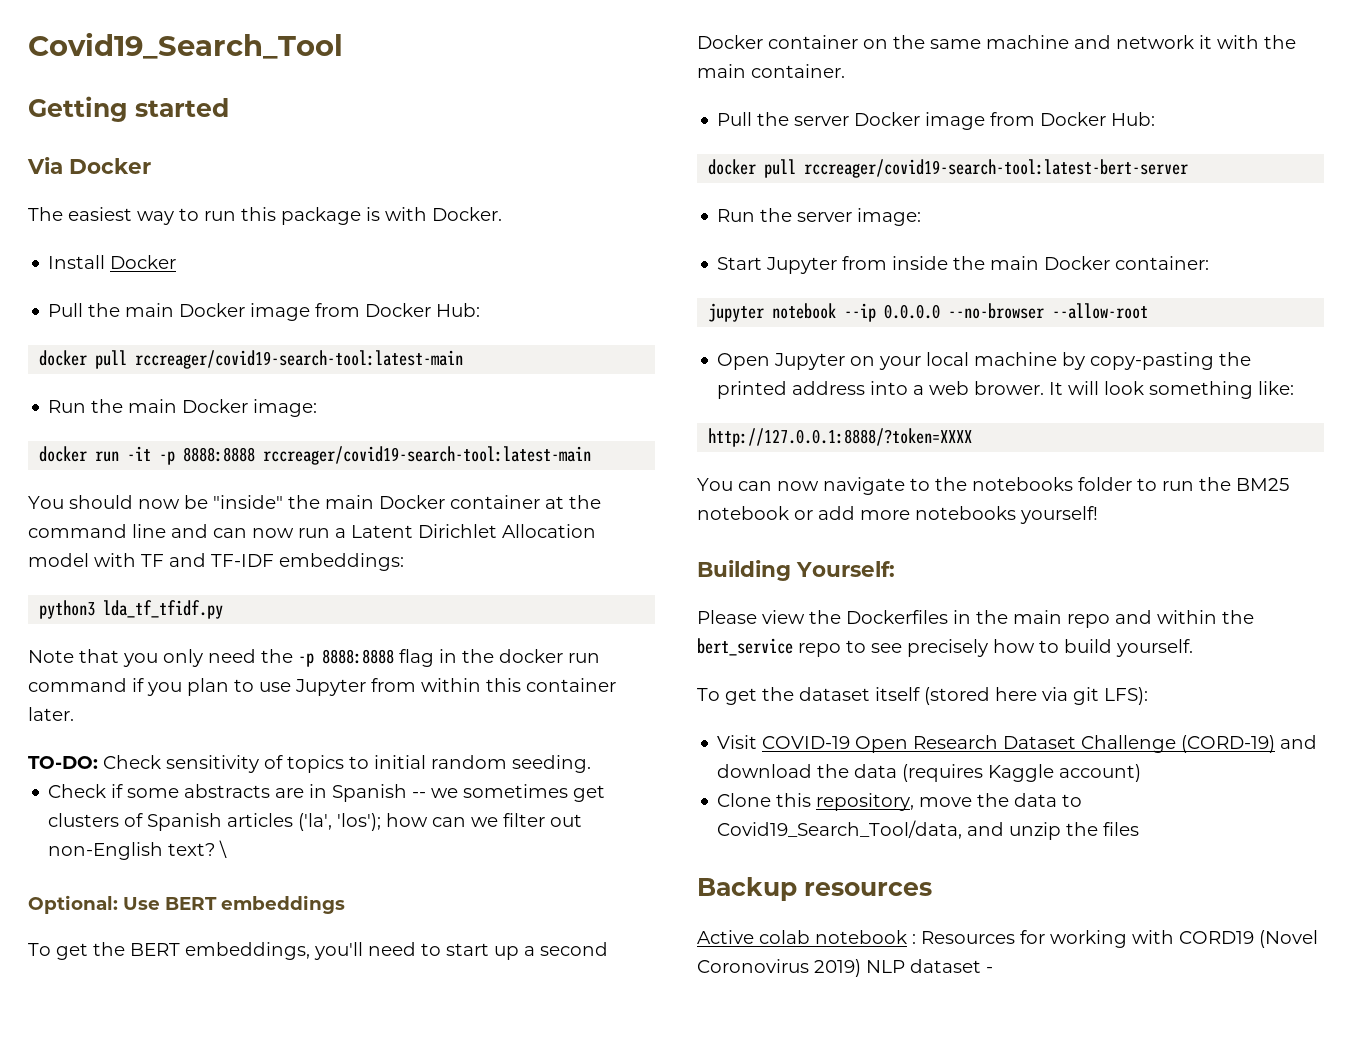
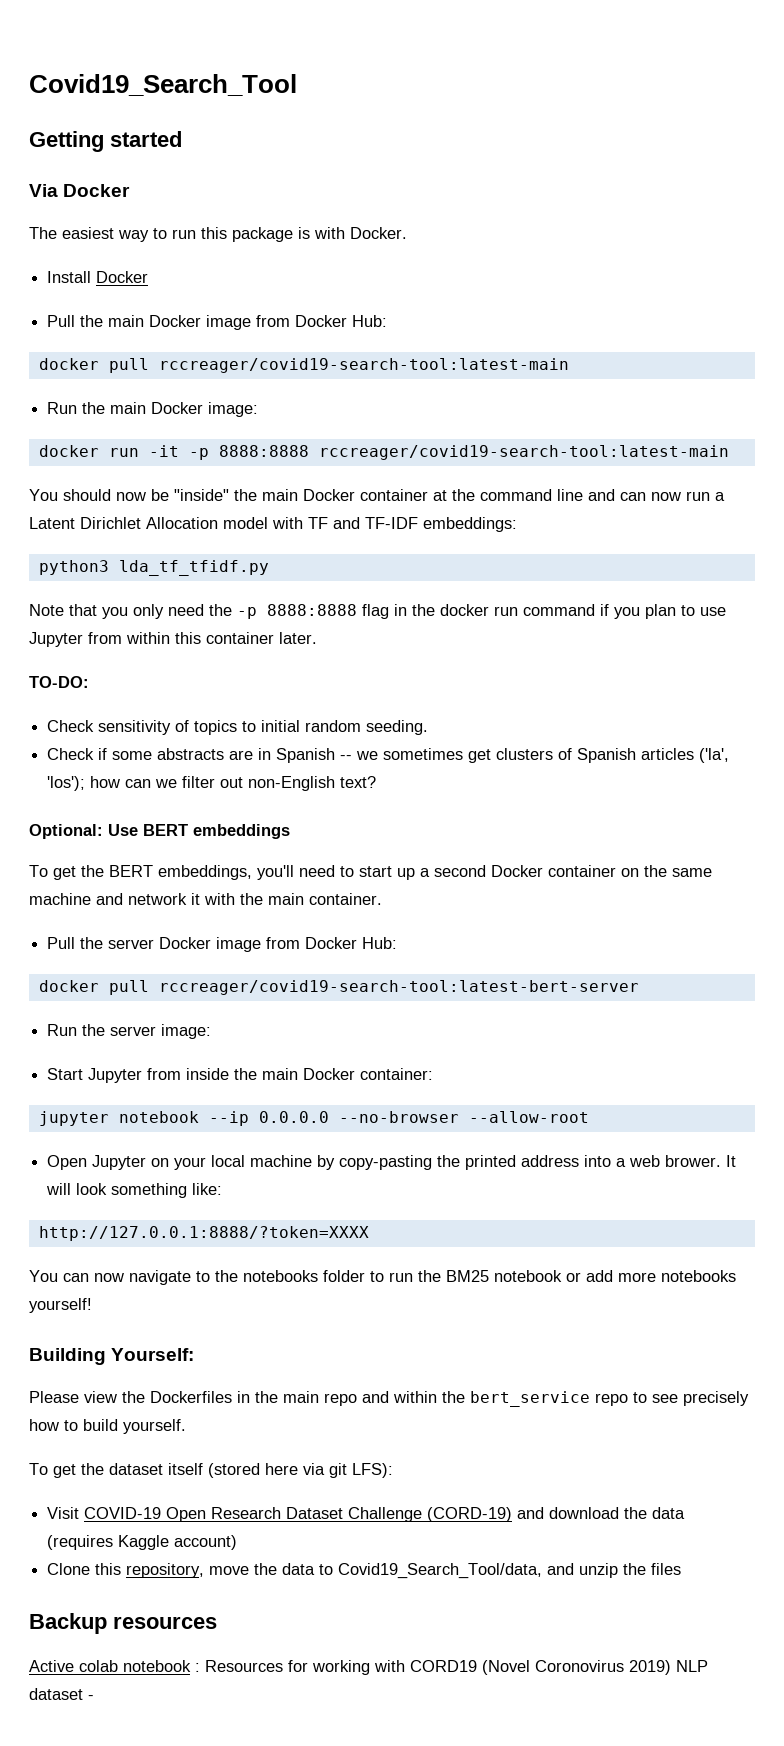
- TO-DO: Check sensitivity of topics to initial random seeding.
+ TO-DO:
+ Check sensitivity of topics to initial random seeding.
- \

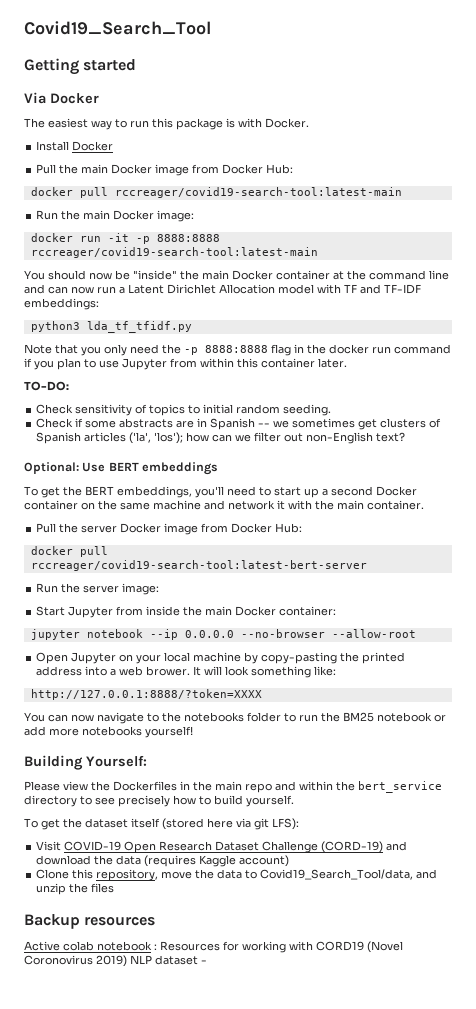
- Please view the Dockerfiles in the main repo and within the bert_service repo to see precisely how to build yourself.
+ Please view the Dockerfiles in the main repo and within the bert_service directory to see precisely how to build yourself.

